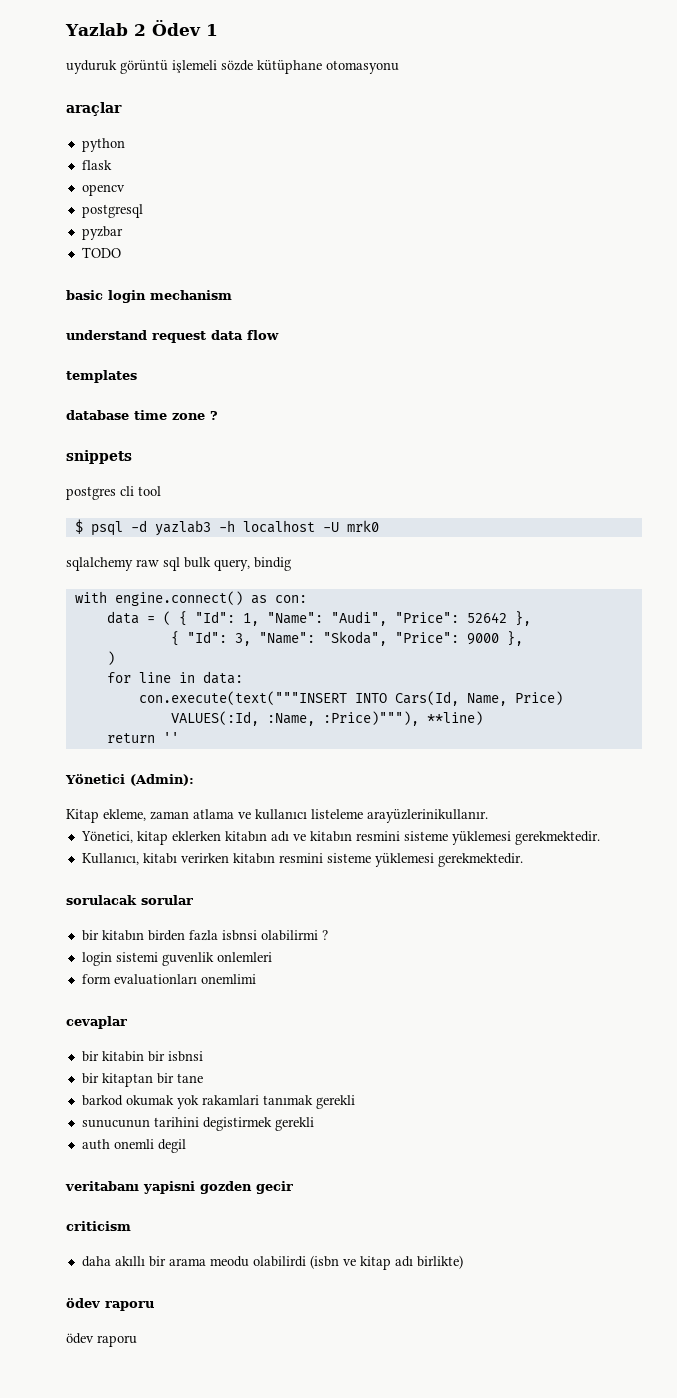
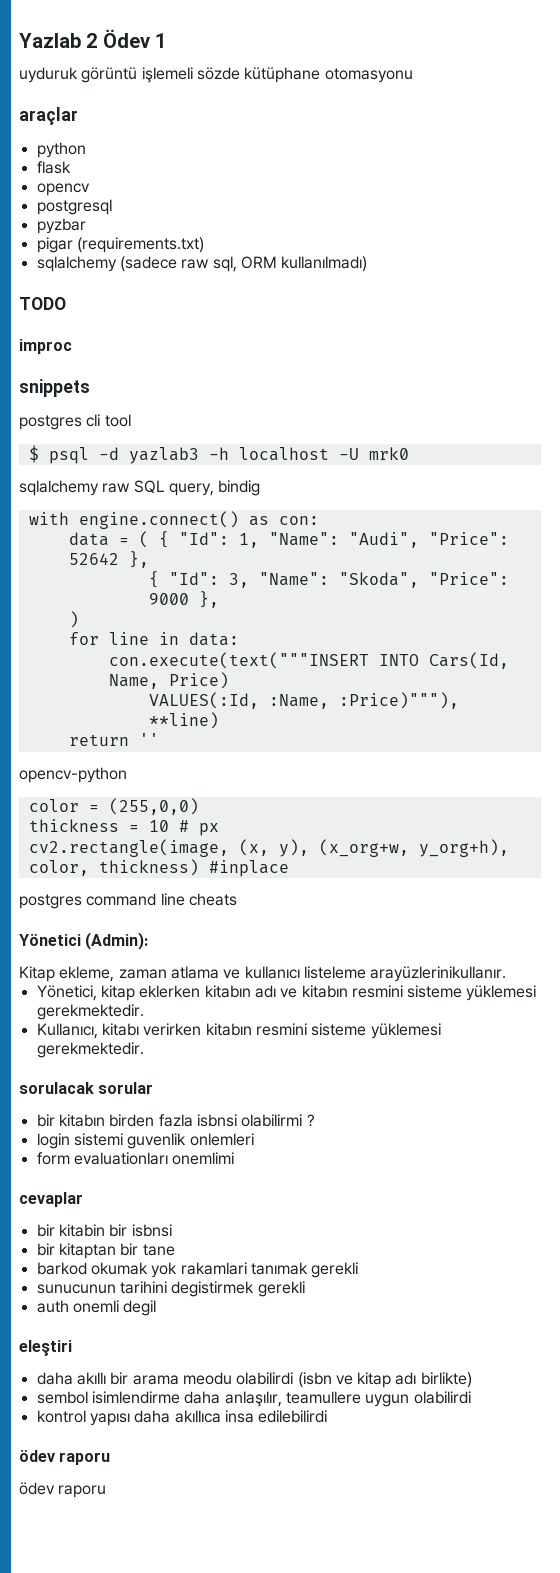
+ pigar (requirements.txt)
+ sqlalchemy (sadece raw sql, ORM kullanılmadı)
  TODO
- basic login mechanism
- understand request data flow
- templates
- database time zone ?
+ improc
- sqlalchemy raw sql bulk query, bindig
+ sqlalchemy raw SQL query, bindig
+ opencv-python
+ color = (255,0,0)
+ thickness = 10 # px
+ cv2.rectangle(image, (x, y), (x_org+w, y_org+h), color, thickness) #inplace
+ postgres command line cheats
- veritabanı yapisni gozden gecir
- criticism
+ eleştiri
+ sembol isimlendirme daha anlaşılır, teamullere uygun olabilirdi
+ kontrol yapısı daha akıllıca insa edilebilirdi

